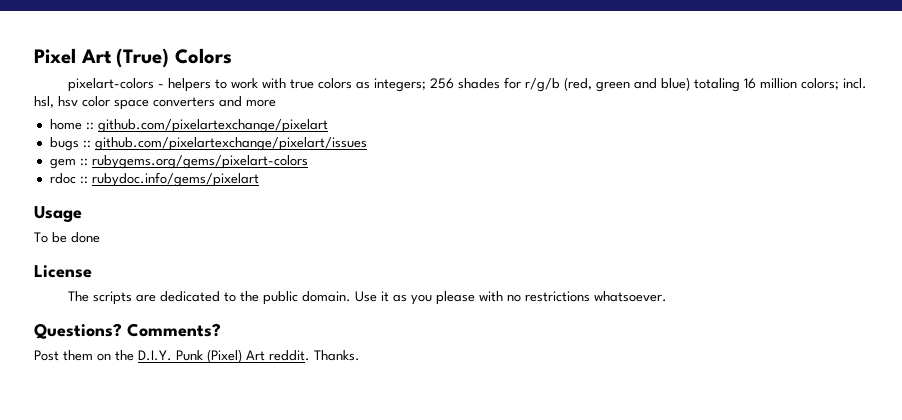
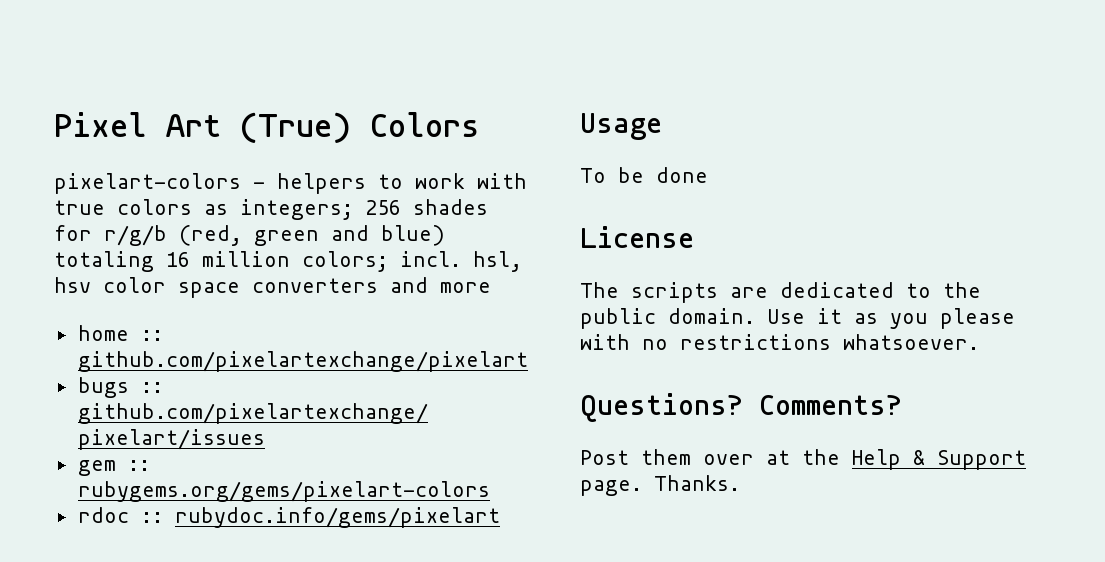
- Post them on the D.I.Y. Punk (Pixel) Art reddit.
+ Post them over at the Help & Support page.

